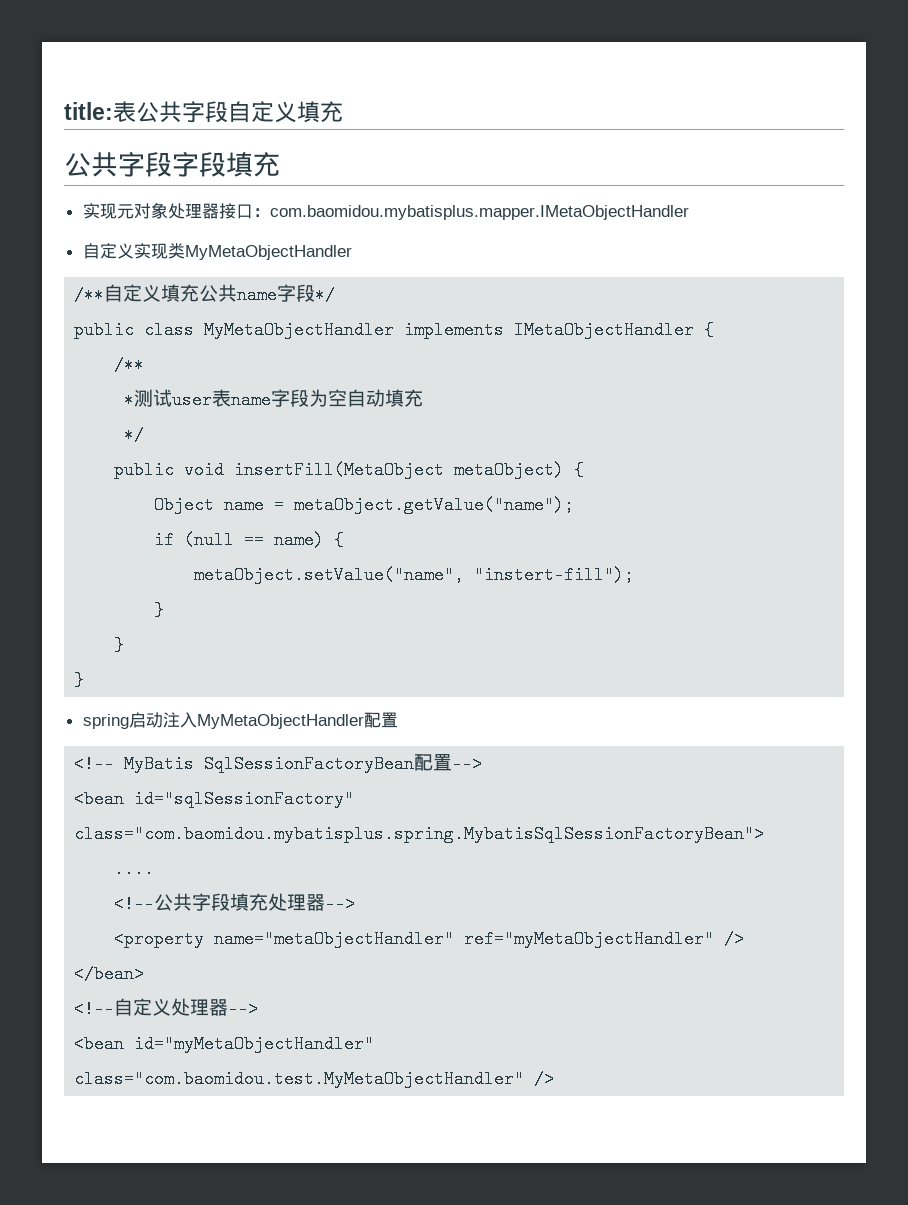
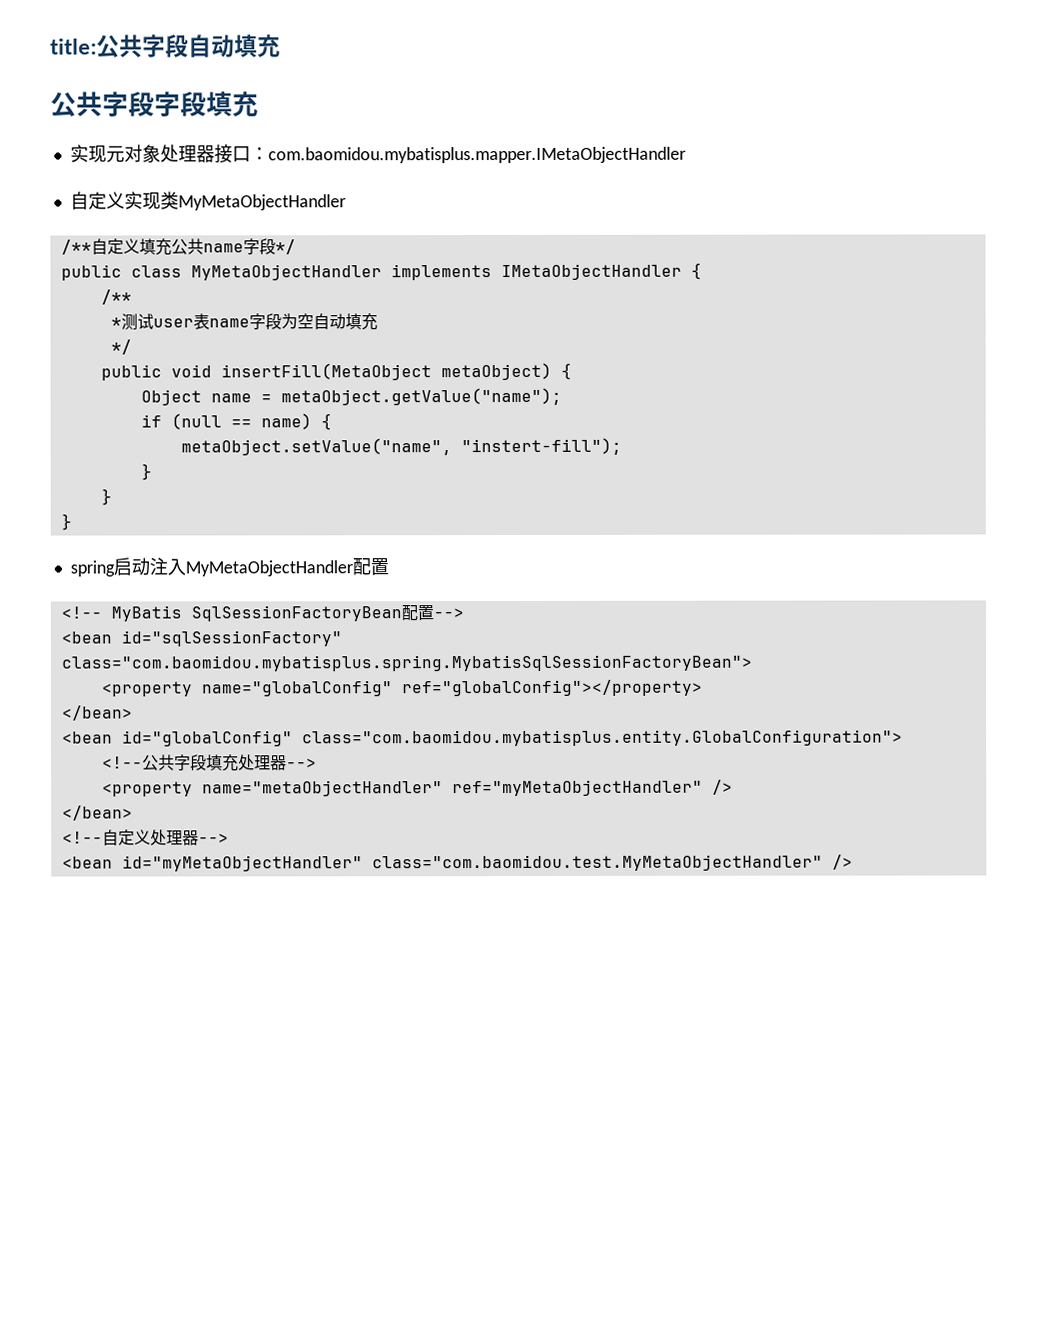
- title:表公共字段自定义填充
+ title:公共字段自动填充
- ....
+ <property name="globalConfig" ref="globalConfig"></property>
+ </bean>
+ <bean id="globalConfig" class="com.baomidou.mybatisplus.entity.GlobalConfiguration">

